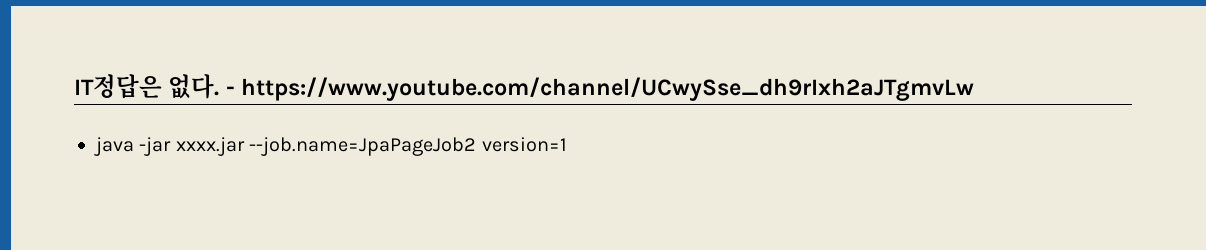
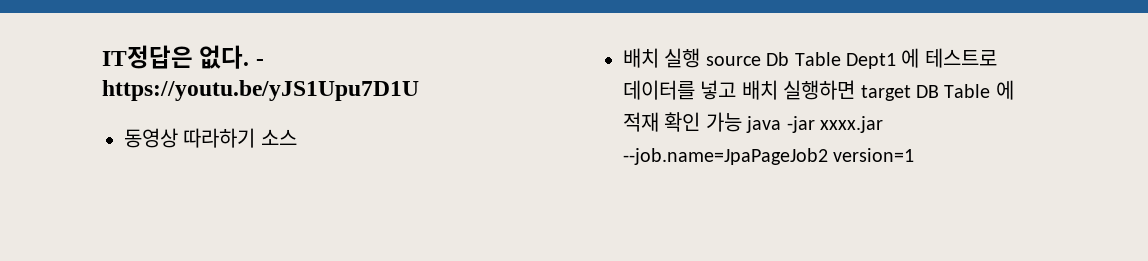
- - https://www.youtube.com/channel/UCwySse_dh9rIxh2aJTgmvLw
- java -jar xxxx.jar --job.name=JpaPageJob2 version=1
+ - https://youtu.be/yJS1Upu7D1U
+ 동영상 따라하기 소스
+ 배치 실행 source Db Table Dept1 에 테스트로 데이터를 넣고 배치 실행하면 target DB Table 에 적재 확인 가능 java -jar xxxx.jar --job.name=JpaPageJob2 version=1

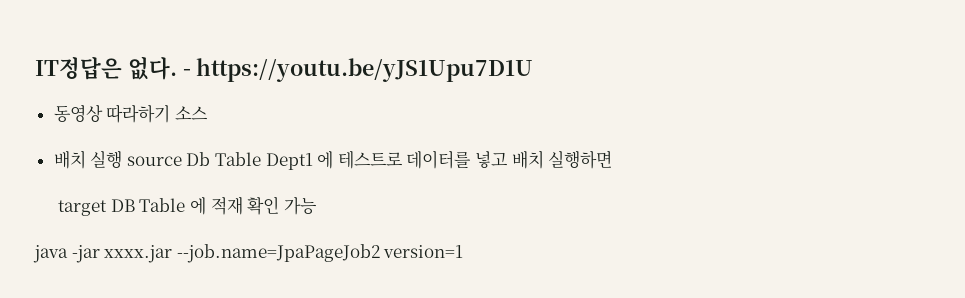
- 배치 실행 source Db Table Dept1 에 테스트로 데이터를 넣고 배치 실행하면 target DB Table 에 적재 확인 가능 java -jar xxxx.jar --job.name=JpaPageJob2 version=1
+ 배치 실행 source Db Table Dept1 에 테스트로 데이터를 넣고 배치 실행하면
+ target DB Table 에 적재 확인 가능
+ java -jar xxxx.jar --job.name=JpaPageJob2 version=1

